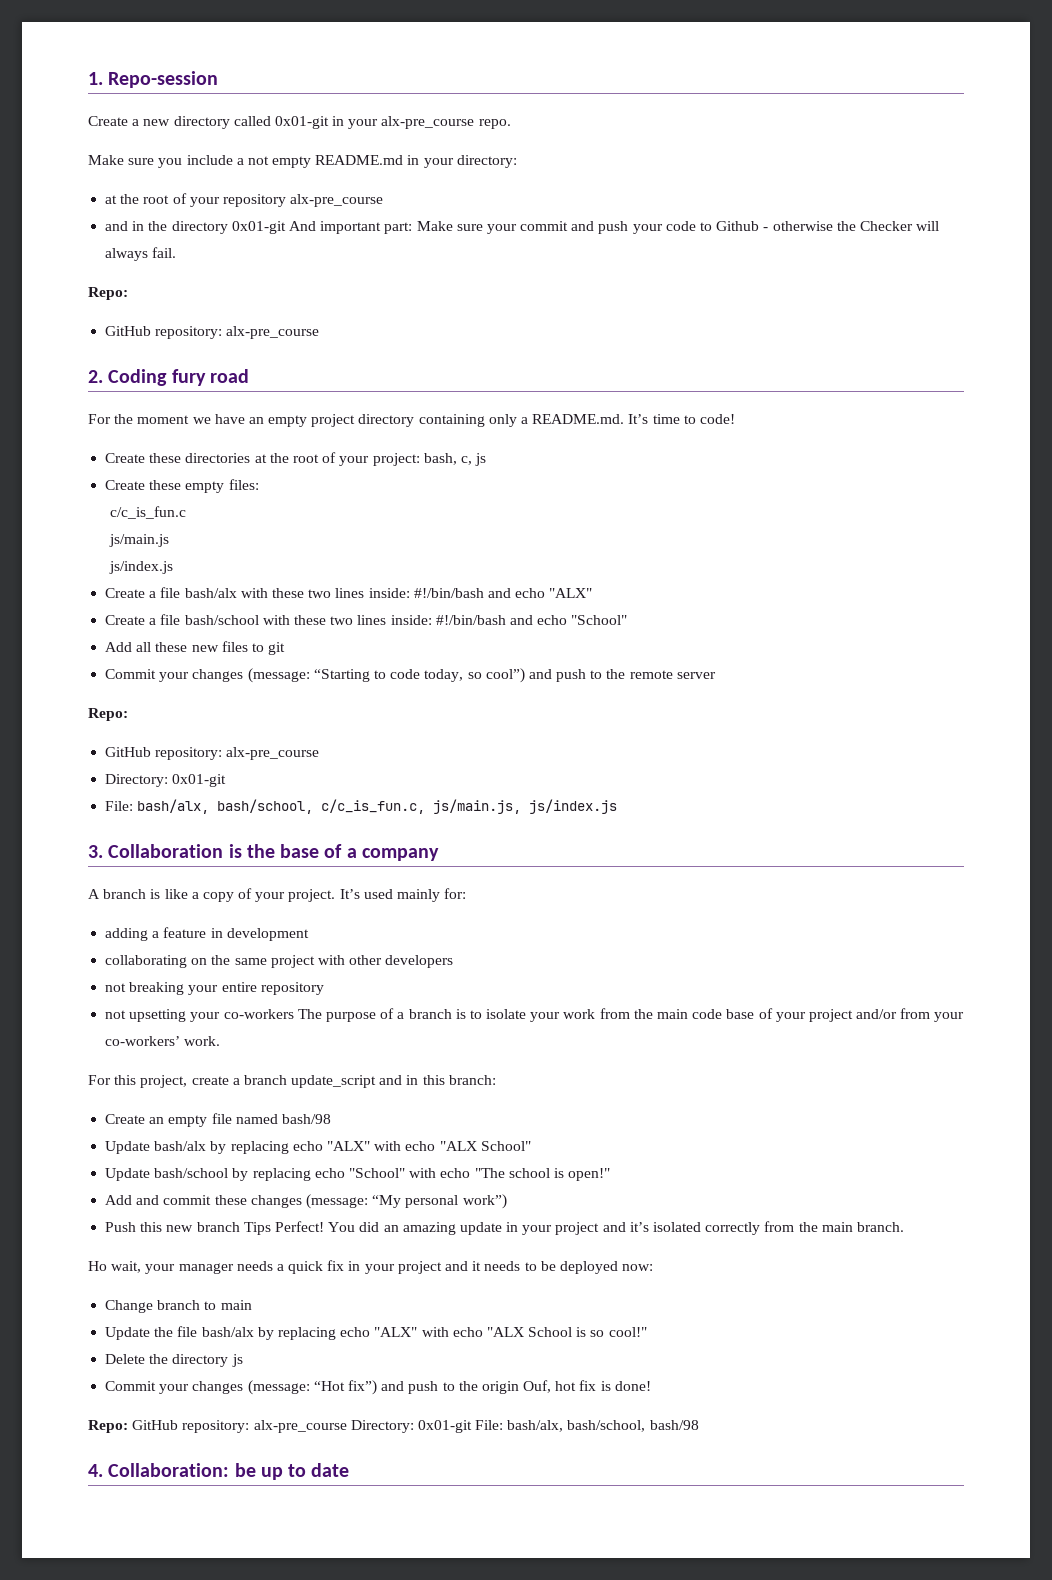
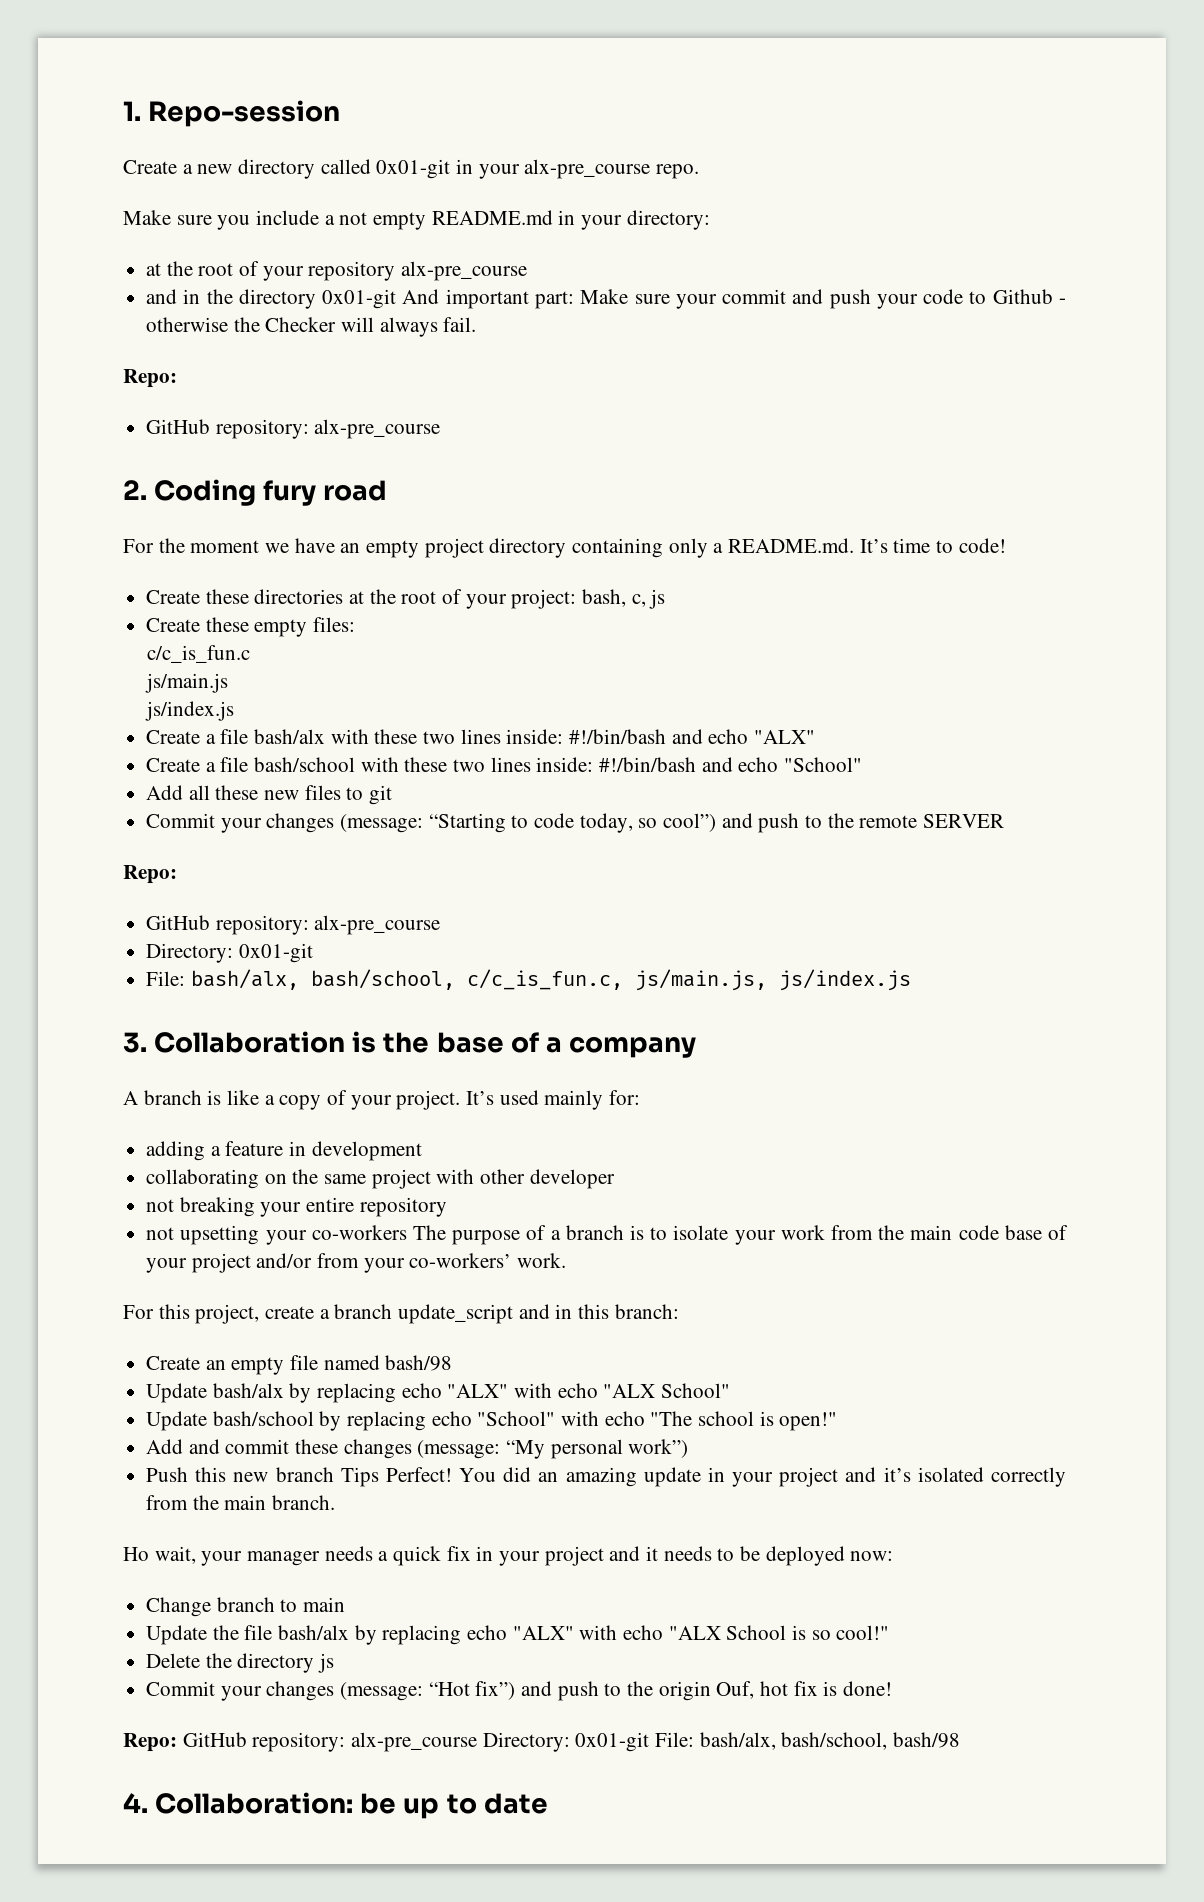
- Commit your changes (message: “Starting to code today, so cool”) and push to the remote server
+ Commit your changes (message: “Starting to code today, so cool”) and push to the remote SERVER
- collaborating on the same project with other developers
+ collaborating on the same project with other developer

